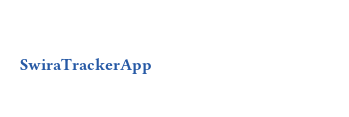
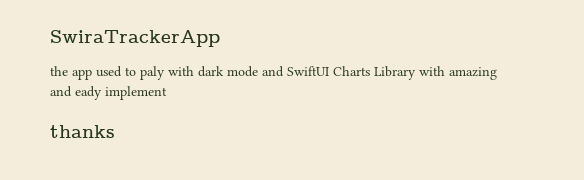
+ the app used to paly with dark mode and SwiftUI Charts Library with amazing and eady implement
+ thanks

